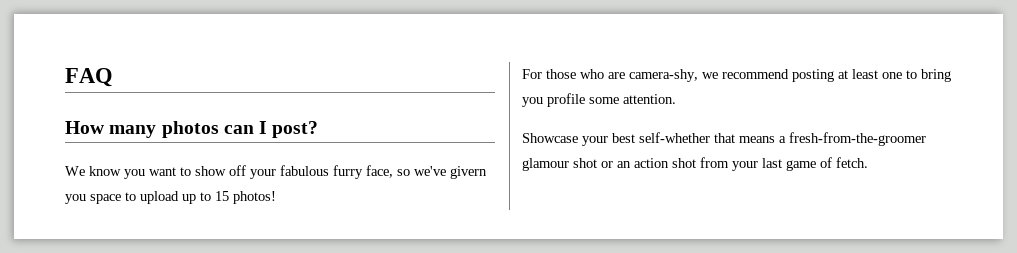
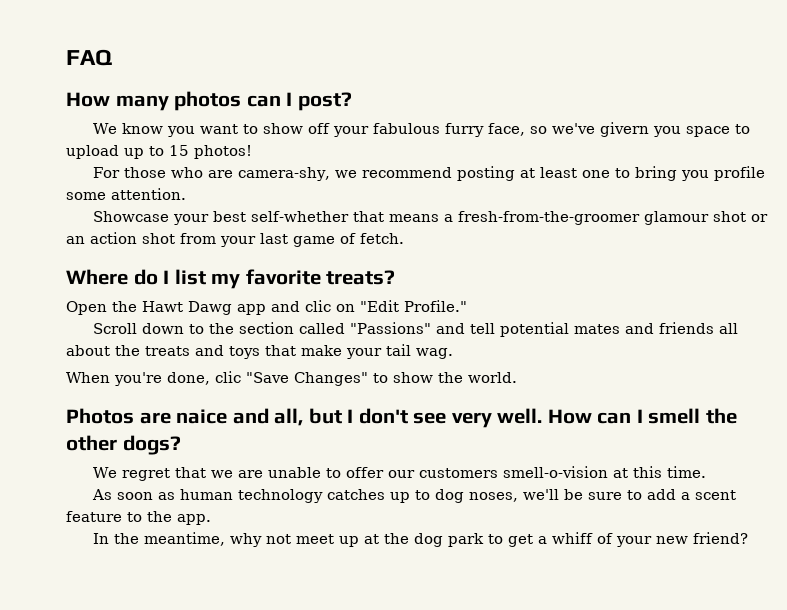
+ Where do I list my favorite treats?
+ Open the Hawt Dawg app and clic on "Edit Profile."
+ Scroll down to the section called "Passions" and tell potential mates and friends all about the treats and toys that make your tail wag.
+ When you're done, clic "Save Changes" to show the world.
+ Photos are naice and all, but I don't see very well. How can I smell the other dogs?
+ We regret that we are unable to offer our customers smell-o-vision at this time.
+ As soon as human technology catches up to dog noses, we'll be sure to add a scent feature to the app.
+ In the meantime, why not meet up at the dog park to get a whiff of your new friend?

